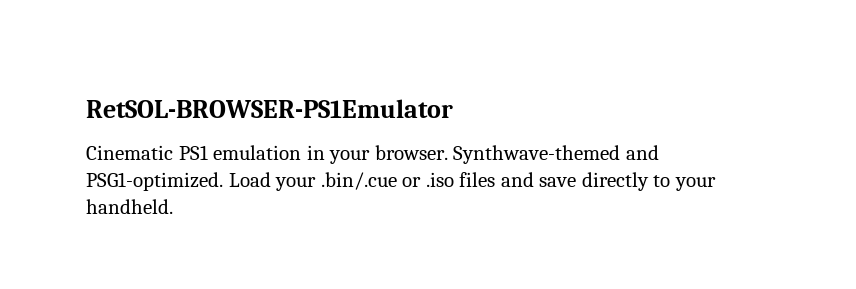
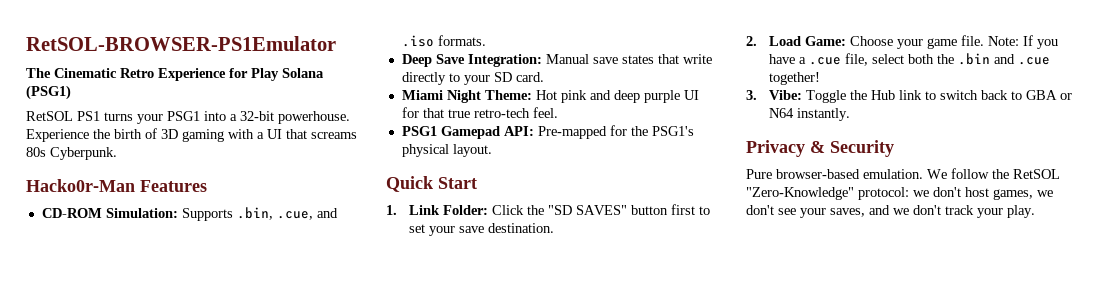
- Cinematic PS1 emulation in your browser. Synthwave-themed and PSG1-optimized. Load your .bin/.cue or .iso files and save directly to your handheld.
+ The Cinematic Retro Experience for Play Solana (PSG1)
+ RetSOL PS1 turns your PSG1 into a 32-bit powerhouse. Experience the birth of 3D gaming with a UI that screams 80s Cyberpunk.
+ Hacko0r-Man Features
+ CD-ROM Simulation: Supports .bin, .cue, and .iso formats.
+ Deep Save Integration: Manual save states that write directly to your SD card.
+ Miami Night Theme: Hot pink and deep purple UI for that true retro-tech feel.
+ PSG1 Gamepad API: Pre-mapped for the PSG1's physical layout.
+ Quick Start
+ 1. Link Folder: Click the "SD SAVES" button first to set your save destination.
+ 2. Load Game: Choose your game file. Note: If you have a .cue file, select both the .bin and .cue together!
+ 3. Vibe: Toggle the Hub link to switch back to GBA or N64 instantly.
+ Privacy & Security
+ Pure browser-based emulation. We follow the RetSOL "Zero-Knowledge" protocol: we don't host games, we don't see your saves, and we don't track your play.

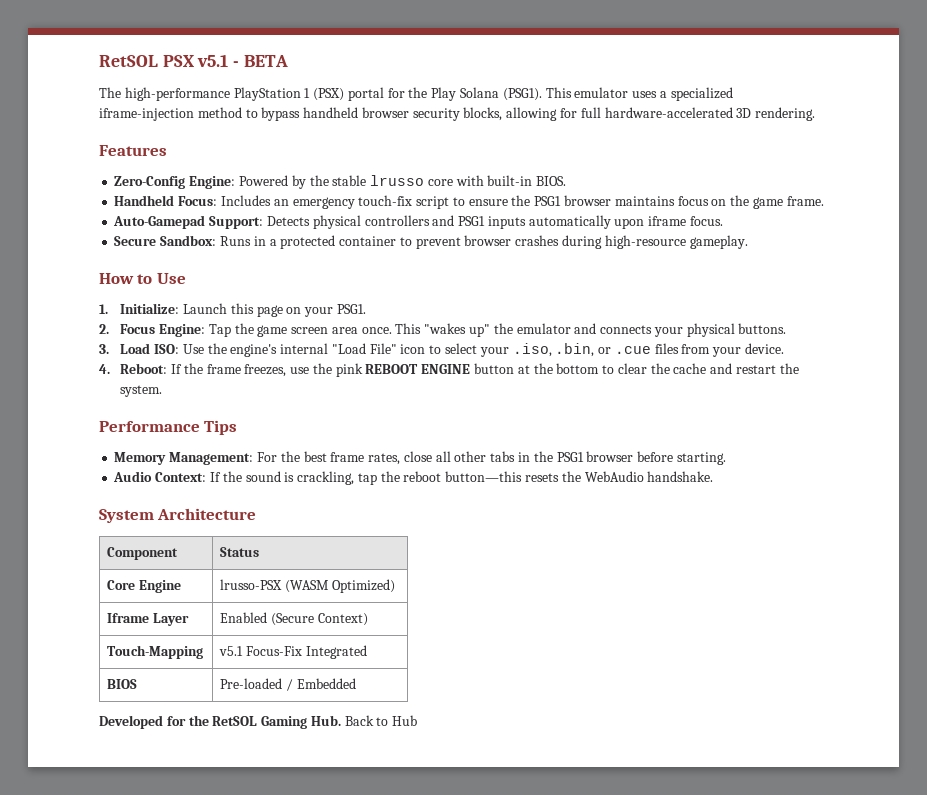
- RetSOL-BROWSER-PS1Emulator
- The Cinematic Retro Experience for Play Solana (PSG1)
- RetSOL PS1 turns your PSG1 into a 32-bit powerhouse. Experience the birth of 3D gaming with a UI that screams 80s Cyberpunk.
- Hacko0r-Man Features
- CD-ROM Simulation: Supports .bin, .cue, and .iso formats.
- Deep Save Integration: Manual save states that write directly to your SD card.
- Miami Night Theme: Hot pink and deep purple UI for that true retro-tech feel.
- PSG1 Gamepad API: Pre-mapped for the PSG1's physical layout.
- Quick Start
- 1. Link Folder: Click the "SD SAVES" button first to set your save destination.
- 2. Load Game: Choose your game file. Note: If you have a .cue file, select both the .bin and .cue together!
- 3. Vibe: Toggle the Hub link to switch back to GBA or N64 instantly.
- Privacy & Security
- Pure browser-based emulation. We follow the RetSOL "Zero-Knowledge" protocol: we don't host games, we don't see your saves, and we don't track your play.
+ RetSOL PSX v5.1 - BETA
+ The high-performance PlayStation 1 (PSX) portal for the Play Solana (PSG1). This emulator uses a specialized iframe-injection method to bypass handheld browser security blocks, allowing for full hardware-accelerated 3D rendering.
+ Features
+ Zero-Config Engine: Powered by the stable lrusso core with built-in BIOS.
+ Handheld Focus: Includes an emergency touch-fix script to ensure the PSG1 browser maintains focus on the game frame.
+ Auto-Gamepad Support: Detects physical controllers and PSG1 inputs automatically upon iframe focus.
+ Secure Sandbox: Runs in a protected container to prevent browser crashes during high-resource gameplay.
+ How to Use
+ 1. Initialize: Launch this page on your PSG1.
+ 2. Focus Engine: Tap the game screen area once. This "wakes up" the emulator and connects your physical buttons.
+ 3. Load ISO: Use the engine's internal "Load File" icon to select your .iso, .bin, or .cue files from your device.
+ 4. Reboot: If the frame freezes, use the pink REBOOT ENGINE button at the bottom to clear the cache and restart the system.
+ Performance Tips
+ Memory Management: For the best frame rates, close all other tabs in the PSG1 browser before starting.
+ Audio Context: If the sound is crackling, tap the reboot button—this resets the WebAudio handshake.
+ System Architecture
+ Component | Status
+ Core Engine | lrusso-PSX (WASM Optimized)
+ Iframe Layer | Enabled (Secure Context)
+ Touch-Mapping | v5.1 Focus-Fix Integrated
+ BIOS | Pre-loaded / Embedded
+ Developed for the RetSOL Gaming Hub. Back to Hub

